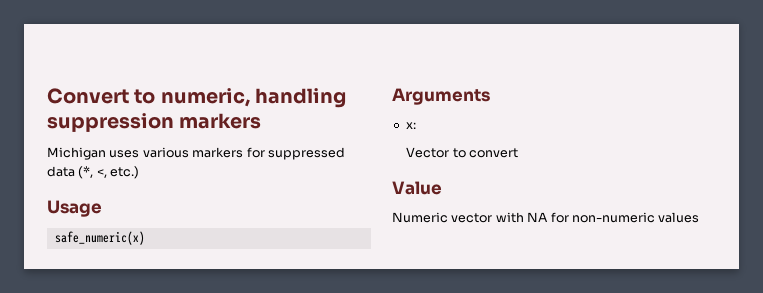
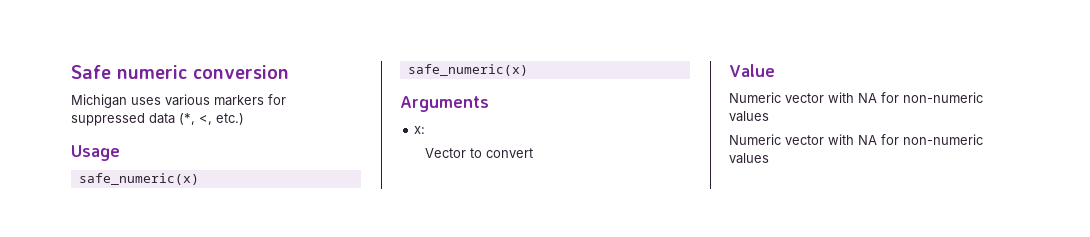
- Convert to numeric, handling suppression markers
+ Safe numeric conversion
  Usage
+ safe_numeric(x)
  Value
+ Numeric vector with NA for non-numeric values

